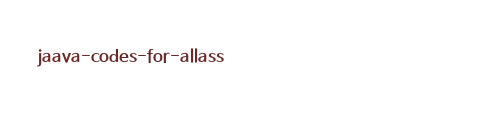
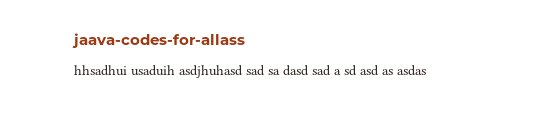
+ hhsadhui usaduih asdjhuhasd sad sa dasd sad a sd asd as asdas

